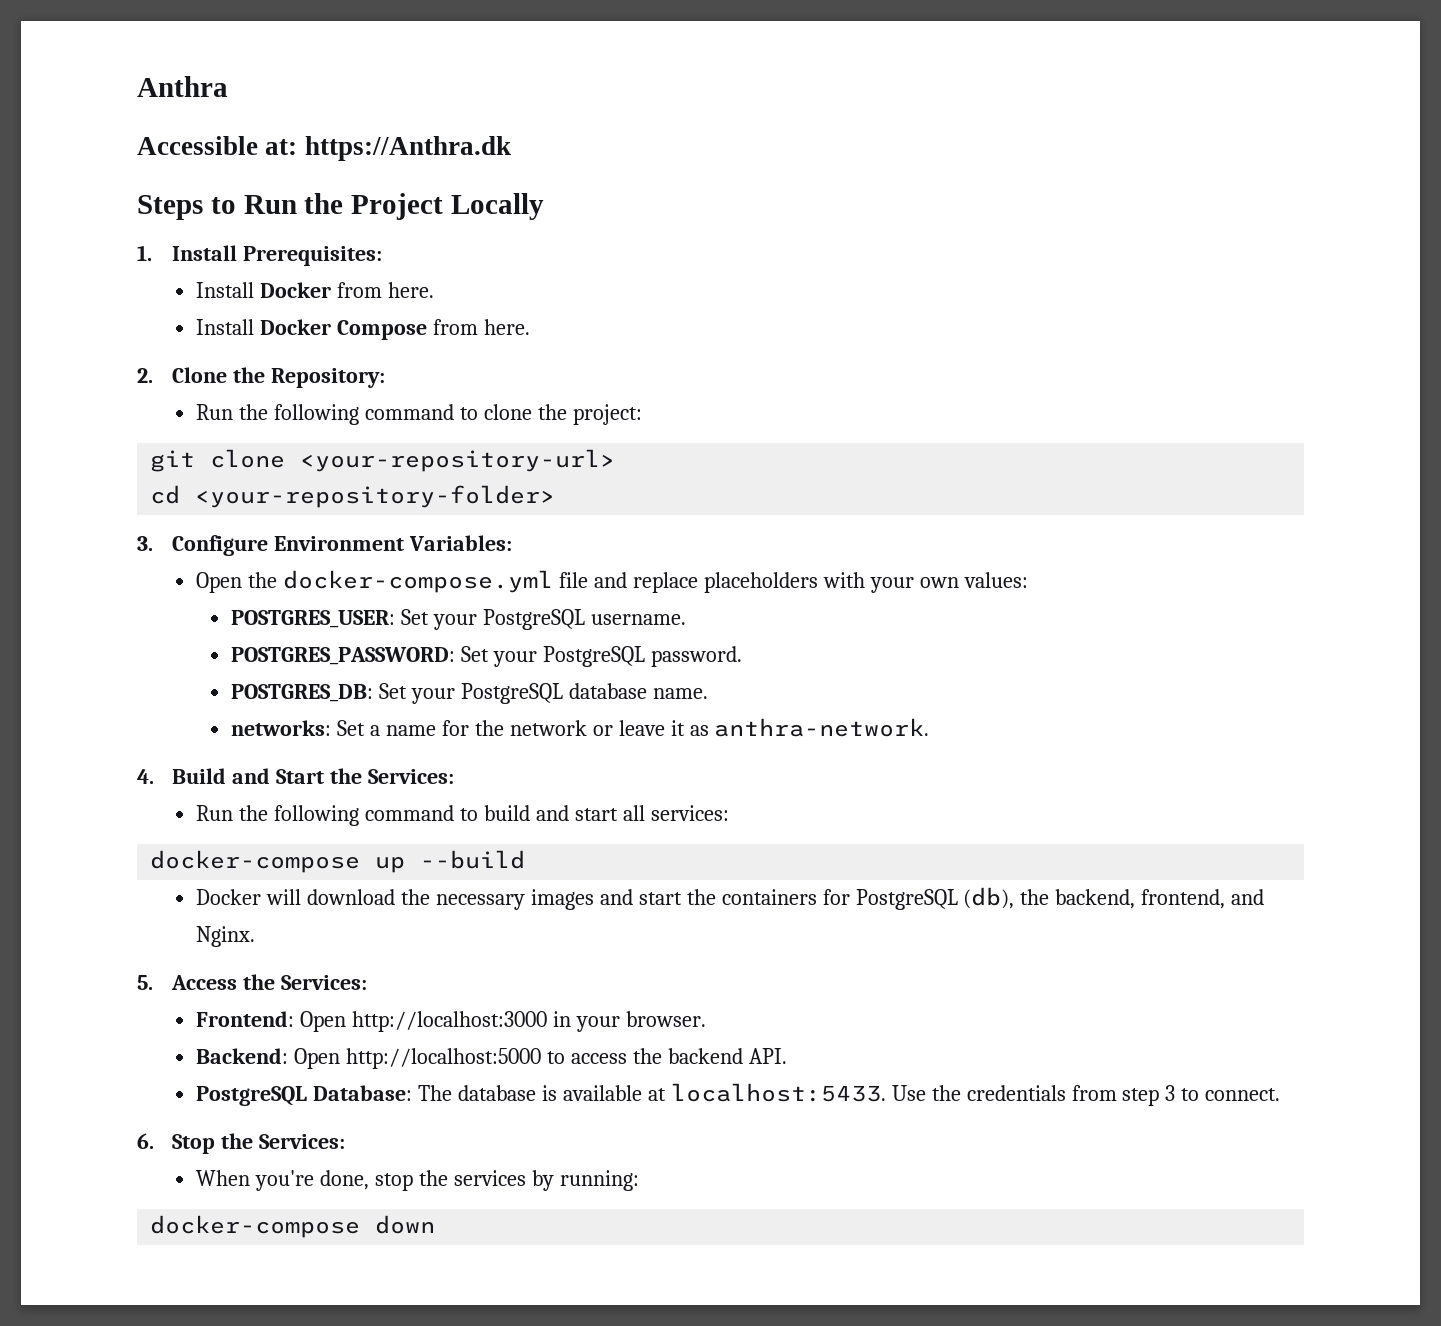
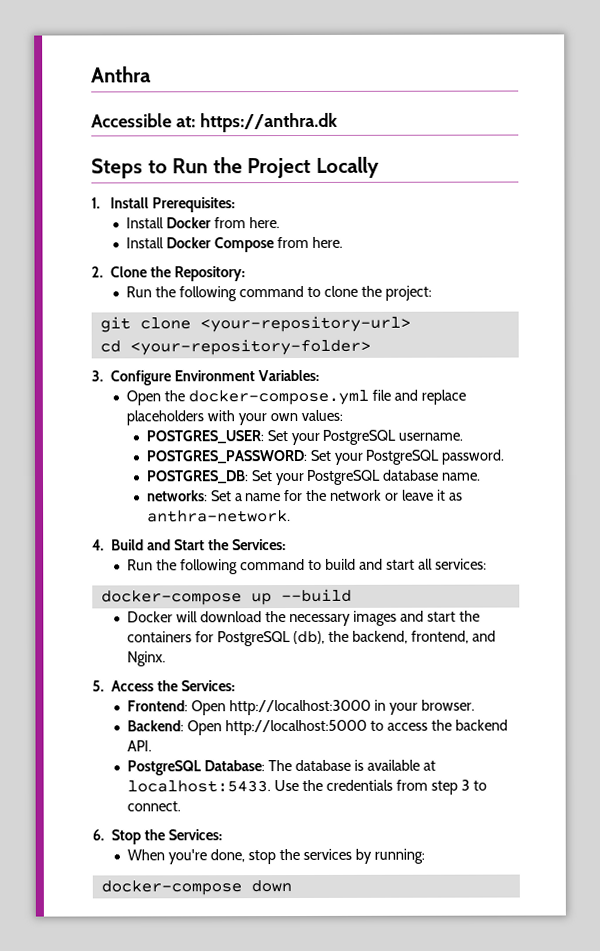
- Accessible at: https://Anthra.dk
+ Accessible at: https://anthra.dk

